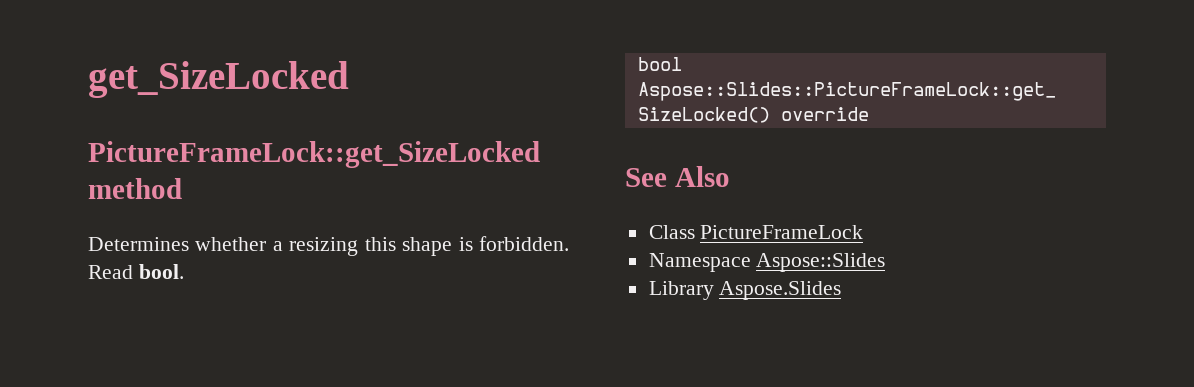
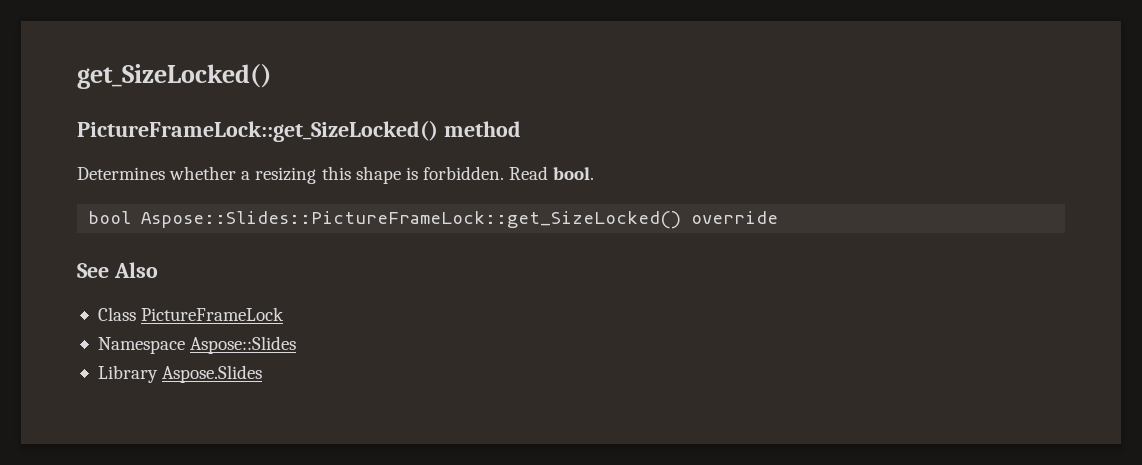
- get_SizeLocked
- PictureFrameLock::get_SizeLocked method
+ get_SizeLocked()
+ PictureFrameLock::get_SizeLocked() method

